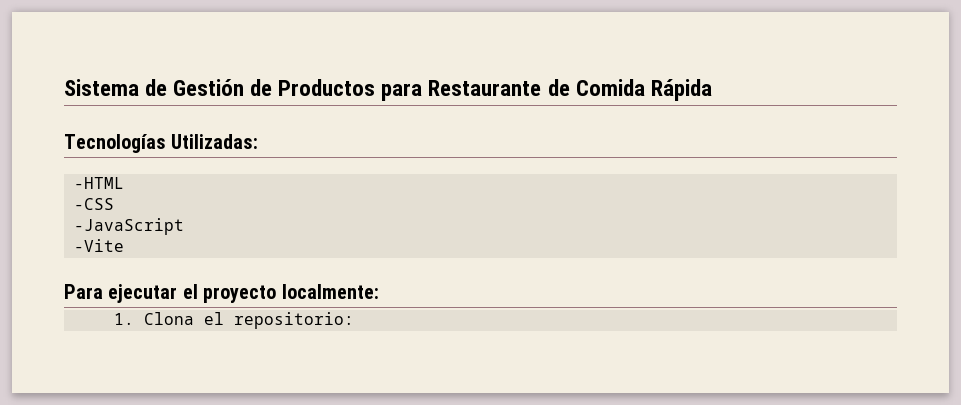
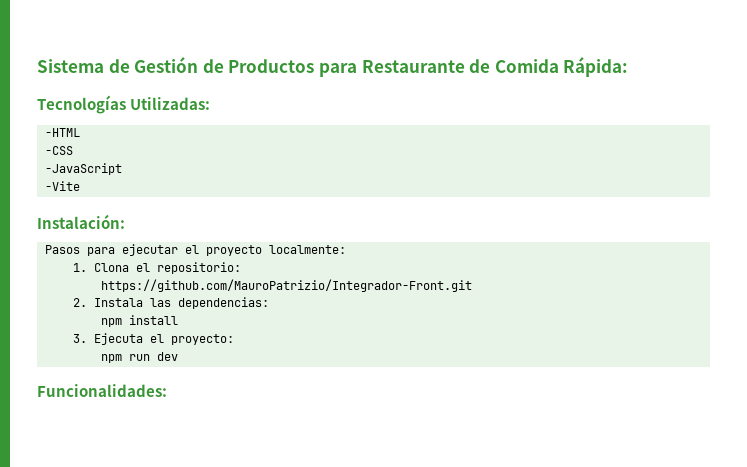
- Sistema de Gestión de Productos para Restaurante de Comida Rápida
+ Sistema de Gestión de Productos para Restaurante de Comida Rápida:
- Para ejecutar el proyecto localmente:
+ Instalación:
+ Pasos para ejecutar el proyecto localmente:
+ https://github.com/MauroPatrizio/Integrador-Front.git
+ 2. Instala las dependencias:
+ npm install
+ 3. Ejecuta el proyecto:
+ npm run dev
+ Funcionalidades:

